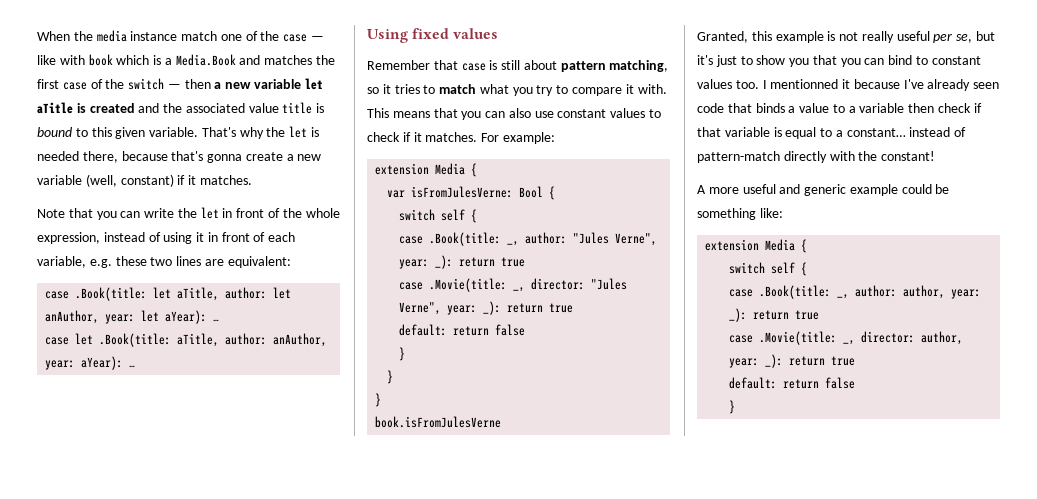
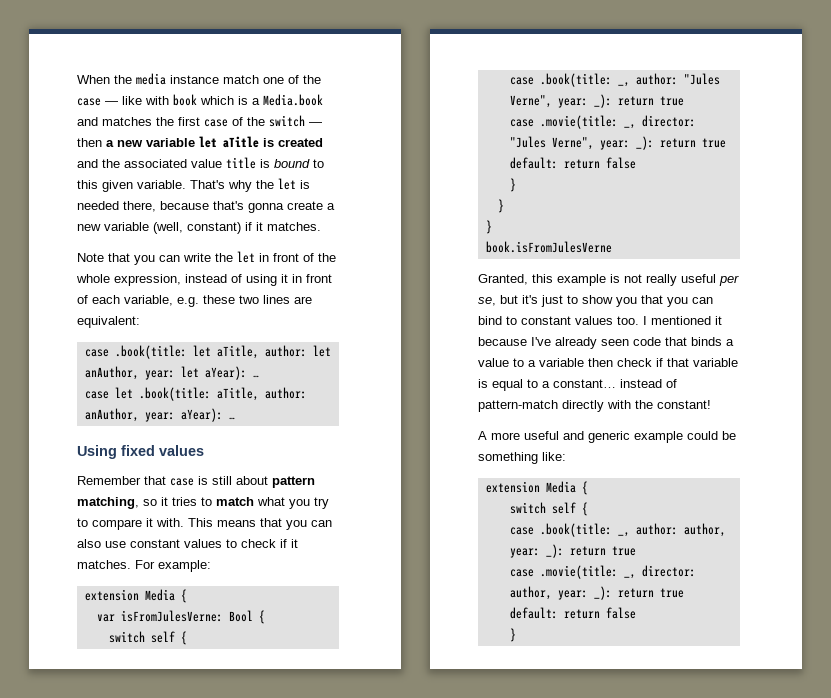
- When the media instance match one of the case — like with book which is a Media.Book and matches the first case of the switch — then a new variable let aTitle is created and the associated value title is bound to this given variable.
+ When the media instance match one of the case — like with book which is a Media.book and matches the first case of the switch — then a new variable let aTitle is created and the associated value title is bound to this given variable.
- case .Book(title: let aTitle, author: let anAuthor, year: let aYear): …
+ case .book(title: let aTitle, author: let anAuthor, year: let aYear): …
- case let .Book(title: aTitle, author: anAuthor, year: aYear): …
+ case let .book(title: aTitle, author: anAuthor, year: aYear): …
- case .Book(title: _, author: "Jules Verne", year: _): return true
+ case .book(title: _, author: "Jules Verne", year: _): return true
- case .Movie(title: _, director: "Jules Verne", year: _): return true
+ case .movie(title: _, director: "Jules Verne", year: _): return true
- I mentionned it because I've already seen code that binds a value to a variable then check if that variable is equal to a constant… instead of pattern-match directly with the constant!
+ I mentioned it because I've already seen code that binds a value to a variable then check if that variable is equal to a constant… instead of pattern-match directly with the constant!
- case .Book(title: _, author: author, year: _): return true
+ case .book(title: _, author: author, year: _): return true
- case .Movie(title: _, director: author, year: _): return true
+ case .movie(title: _, director: author, year: _): return true

